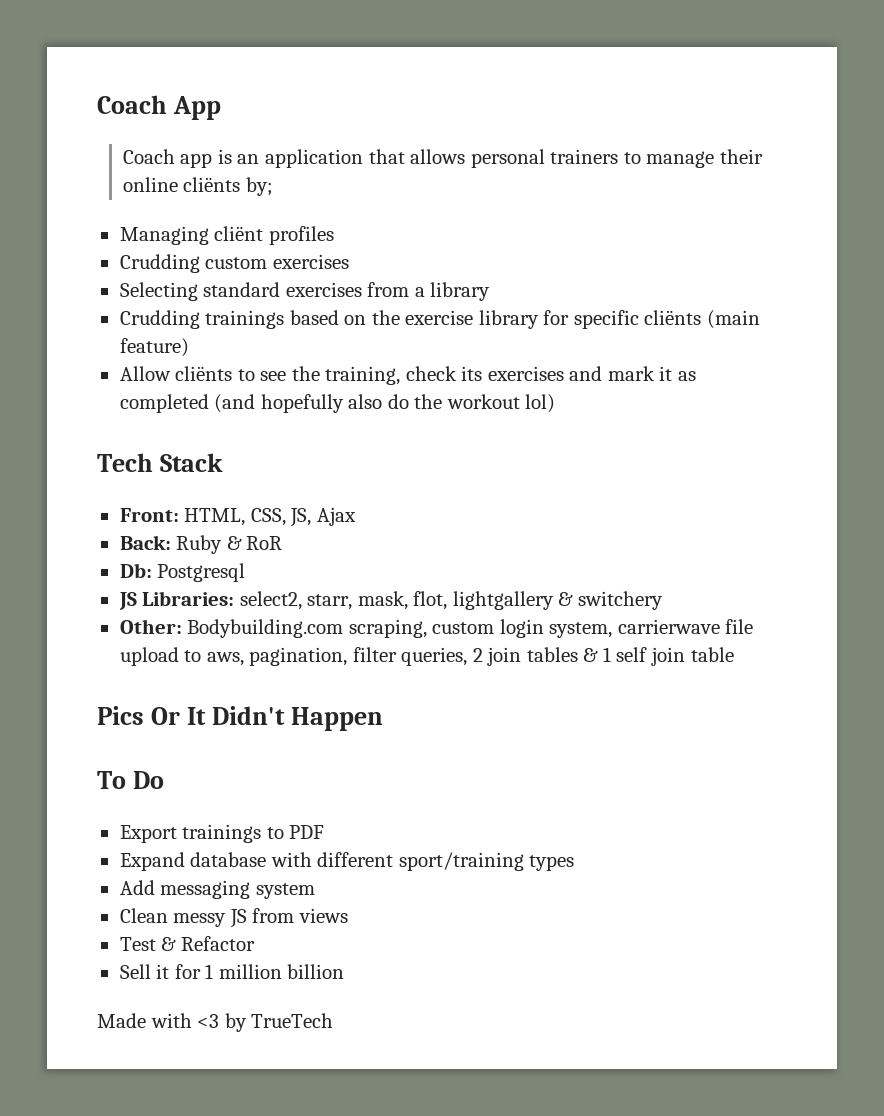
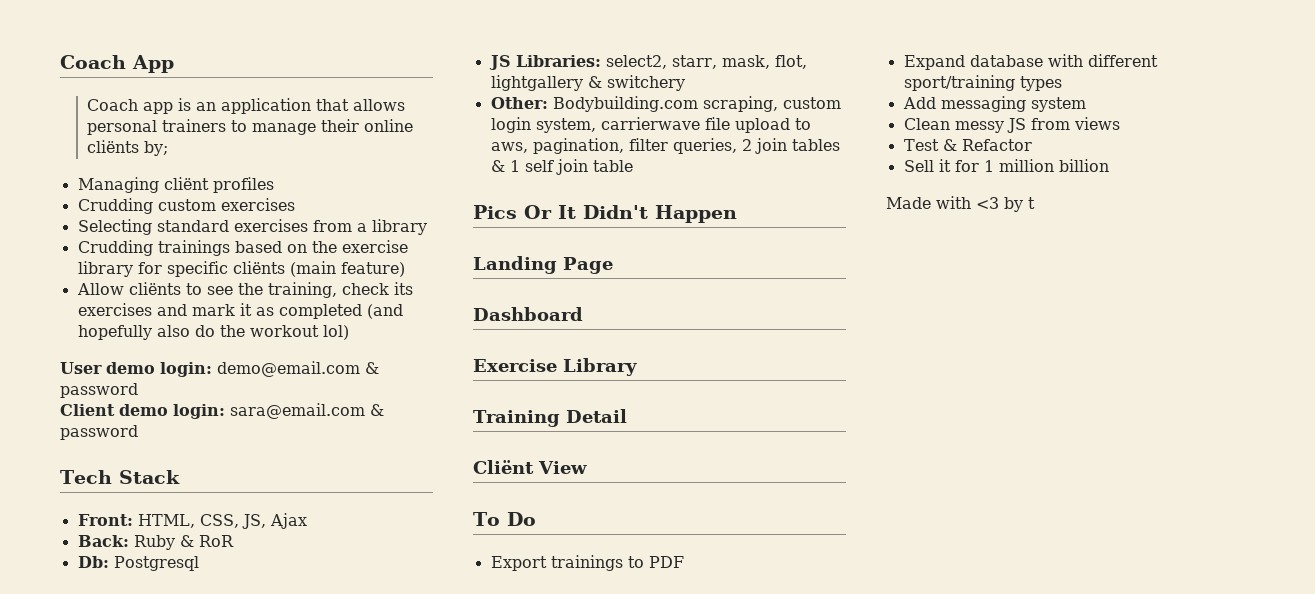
+ User demo login: demo@email.com & password
+ Client demo login: sara@email.com & password
+ Landing Page
+ Dashboard
+ Exercise Library
+ Training Detail
+ Cliënt View
- Made with <3 by TrueTech
+ Made with <3 by t

